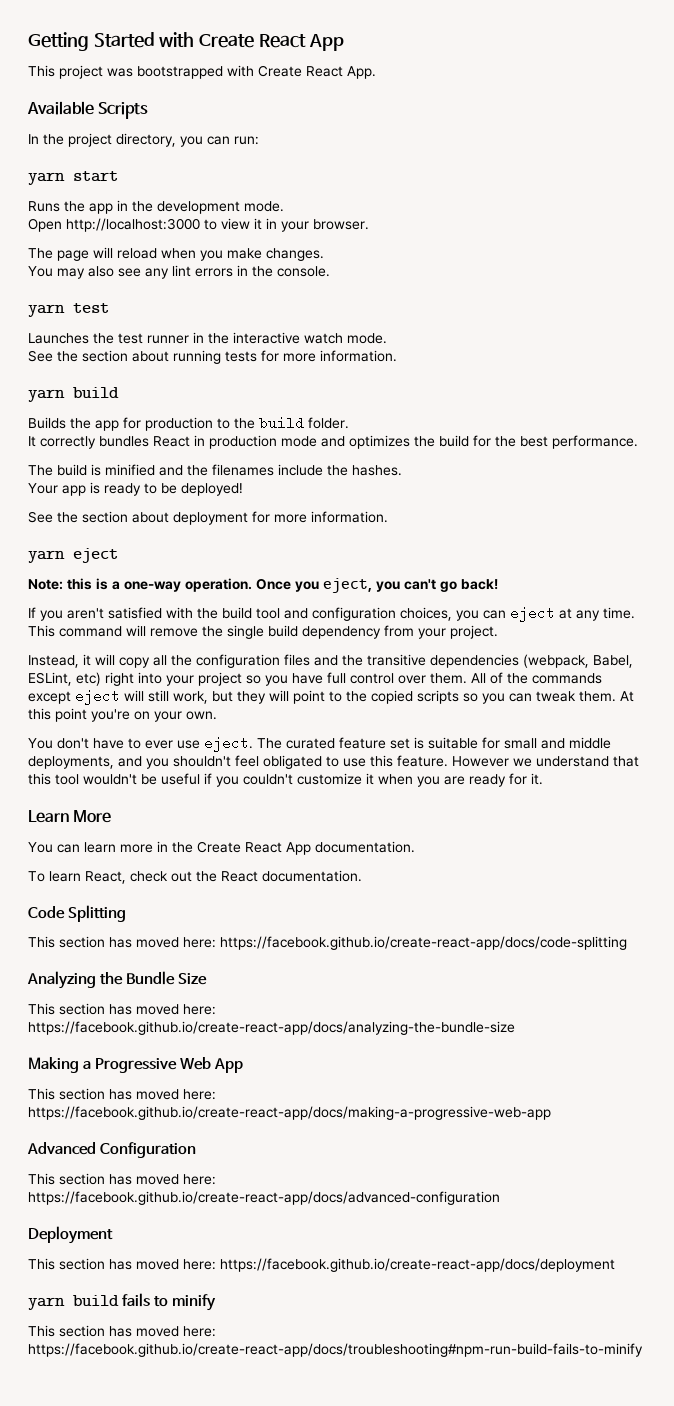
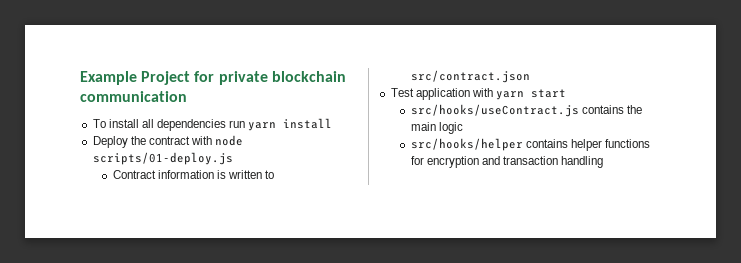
- Getting Started with Create React App
- This project was bootstrapped with Create React App.
- Available Scripts
- In the project directory, you can run:
- yarn start
- Runs the app in the development mode.
- Open http://localhost:3000 to view it in your browser.
- The page will reload when you make changes.
- You may also see any lint errors in the console.
- yarn test
- Launches the test runner in the interactive watch mode.
- See the section about running tests for more information.
- yarn build
- Builds the app for production to the build folder.
- It correctly bundles React in production mode and optimizes the build for the best performance.
- The build is minified and the filenames include the hashes.
- Your app is ready to be deployed!
- See the section about deployment for more information.
- yarn eject
- Note: this is a one-way operation. Once you eject, you can't go back!
- If you aren't satisfied with the build tool and configuration choices, you can eject at any time. This command will remove the single build dependency from your project.
- Instead, it will copy all the configuration files and the transitive dependencies (webpack, Babel, ESLint, etc) right into your project so you have full control over them. All of the commands except eject will still work, but they will point to the copied scripts so you can tweak them. At this point you're on your own.
- You don't have to ever use eject. The curated feature set is suitable for small and middle deployments, and you shouldn't feel obligated to use this feature. However we understand that this tool wouldn't be useful if you couldn't customize it when you are ready for it.
- Learn More
- You can learn more in the Create React App documentation.
- To learn React, check out the React documentation.
- Code Splitting
- This section has moved here: https://facebook.github.io/create-react-app/docs/code-splitting
- Analyzing the Bundle Size
- This section has moved here: https://facebook.github.io/create-react-app/docs/analyzing-the-bundle-size
- Making a Progressive Web App
- This section has moved here: https://facebook.github.io/create-react-app/docs/making-a-progressive-web-app
- Advanced Configuration
- This section has moved here: https://facebook.github.io/create-react-app/docs/advanced-configuration
- Deployment
- This section has moved here: https://facebook.github.io/create-react-app/docs/deployment
- yarn build fails to minify
- This section has moved here: https://facebook.github.io/create-react-app/docs/troubleshooting#npm-run-build-fails-to-minify
+ Example Project for private blockchain communication
+ To install all dependencies run yarn install
+ Deploy the contract with node scripts/01-deploy.js
+ Contract information is written to src/contract.json
+ Test application with yarn start
+ src/hooks/useContract.js contains the main logic
+ src/hooks/helper contains helper functions for encryption and transaction handling

